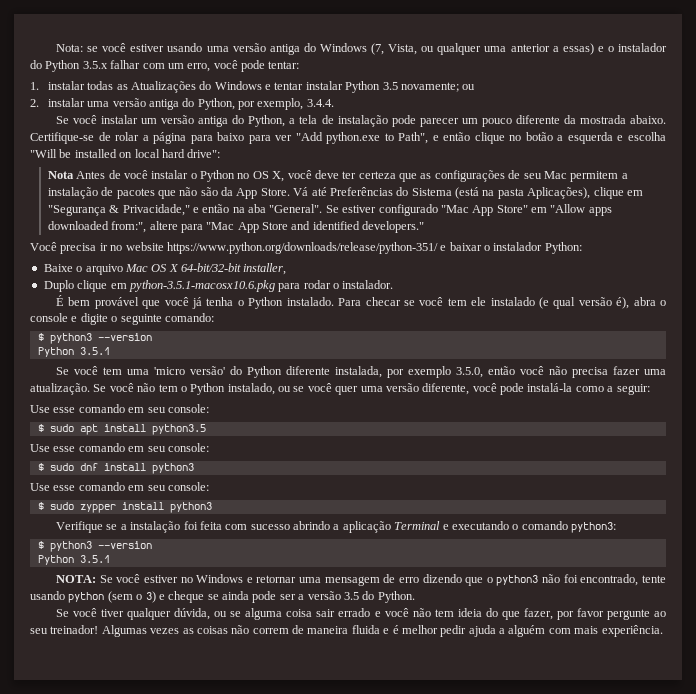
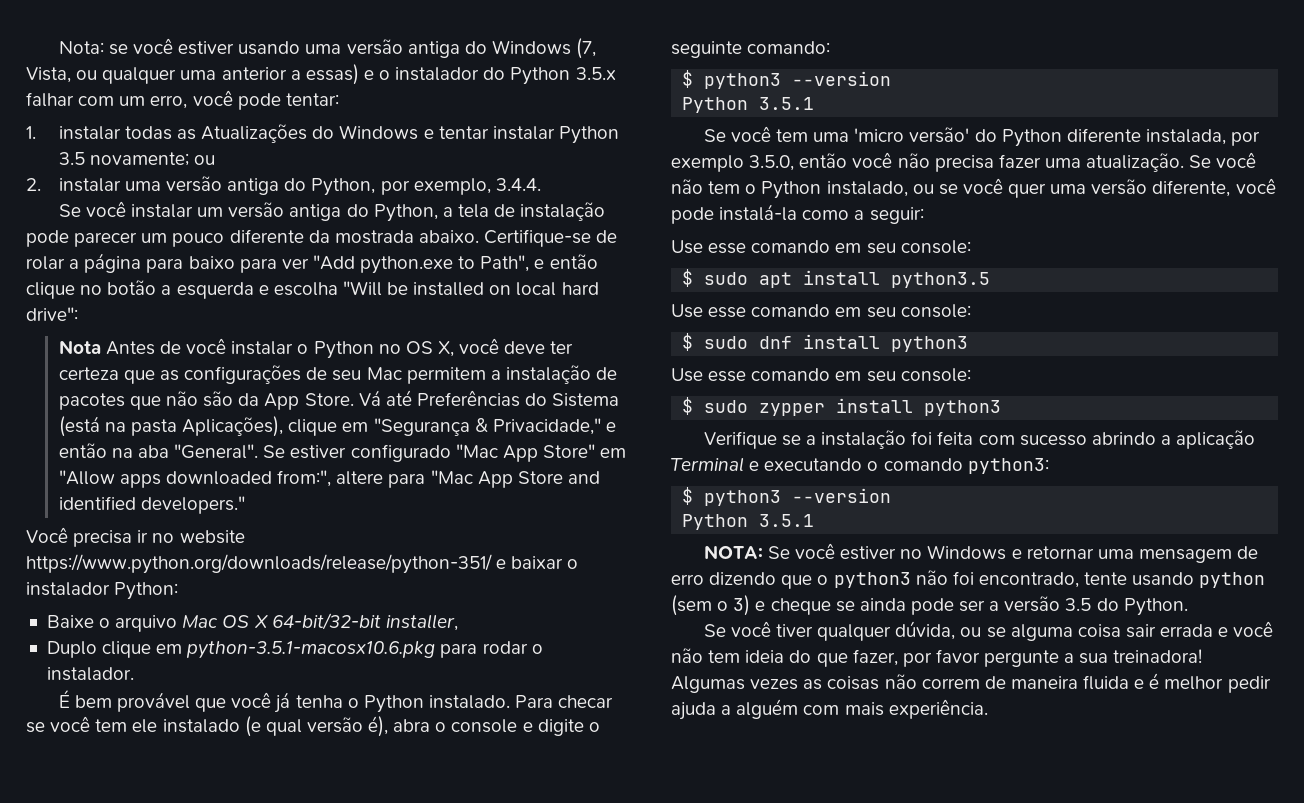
- Se você tiver qualquer dúvida, ou se alguma coisa sair errado e você não tem ideia do que fazer, por favor pergunte ao seu treinador!
+ Se você tiver qualquer dúvida, ou se alguma coisa sair errada e você não tem ideia do que fazer, por favor pergunte a sua treinadora!

